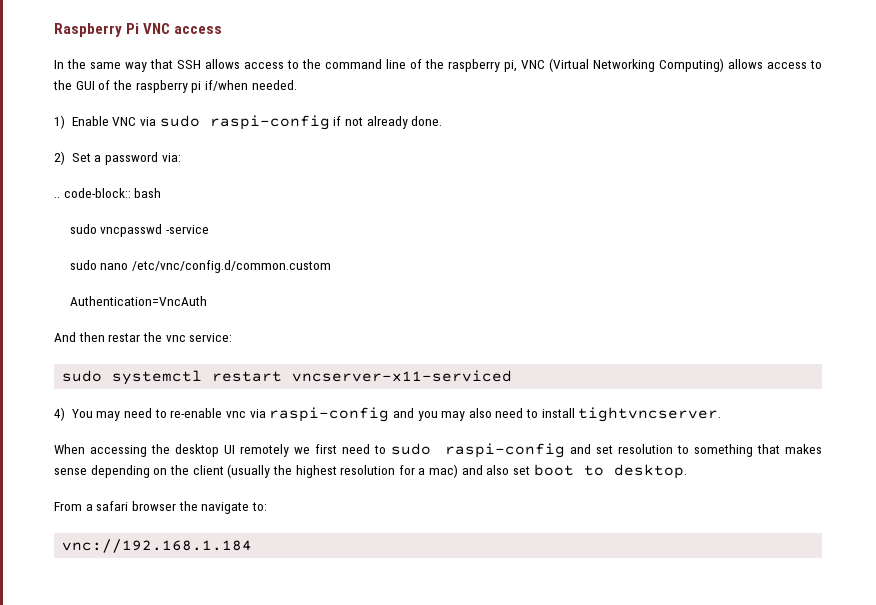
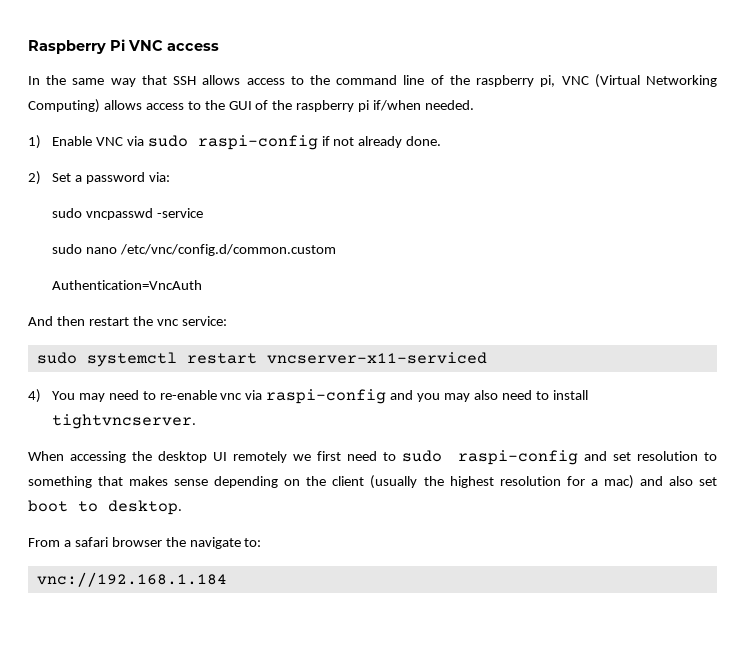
- .. code-block:: bash
- And then restar the vnc service:
+ And then restart the vnc service:

